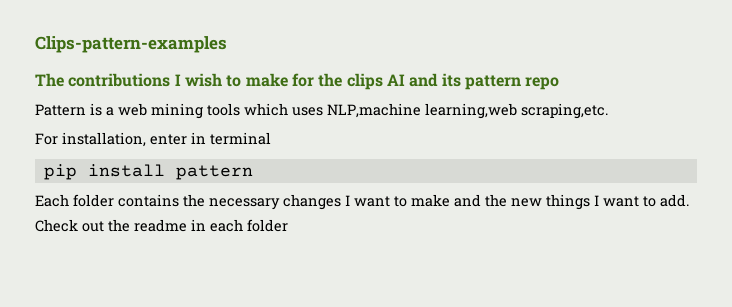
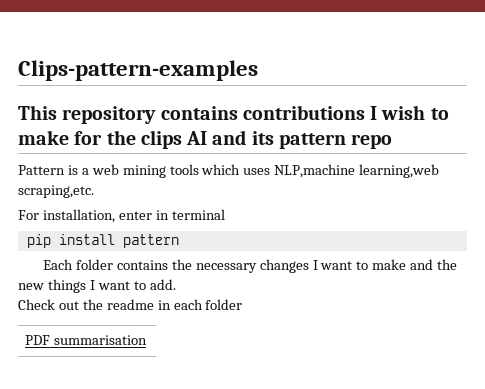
- The contributions I wish to make for the clips AI and its pattern repo
+ This repository contains contributions I wish to make for the clips AI and its pattern repo
+ PDF summarisation

